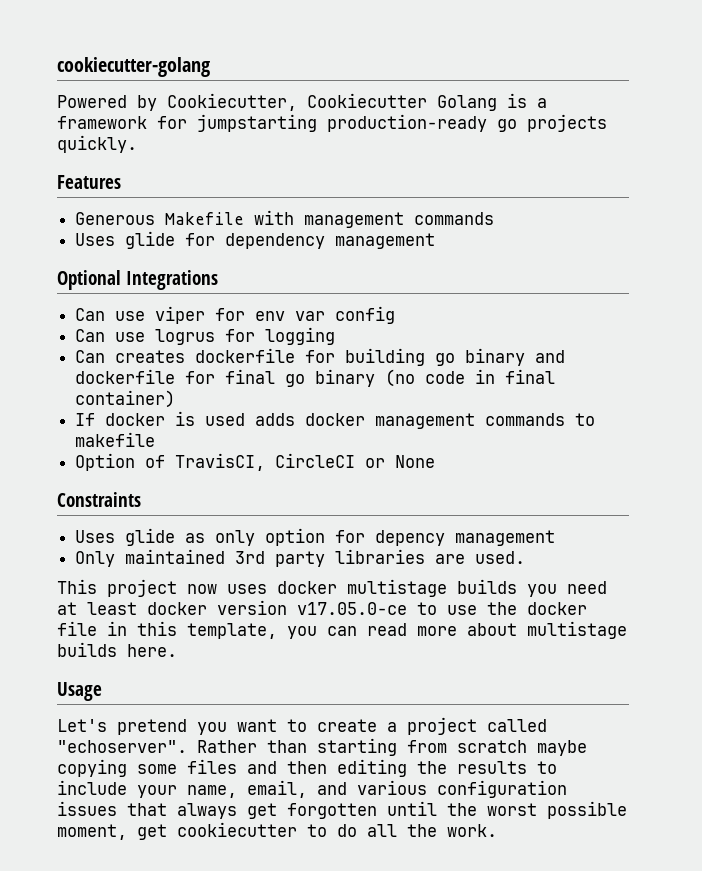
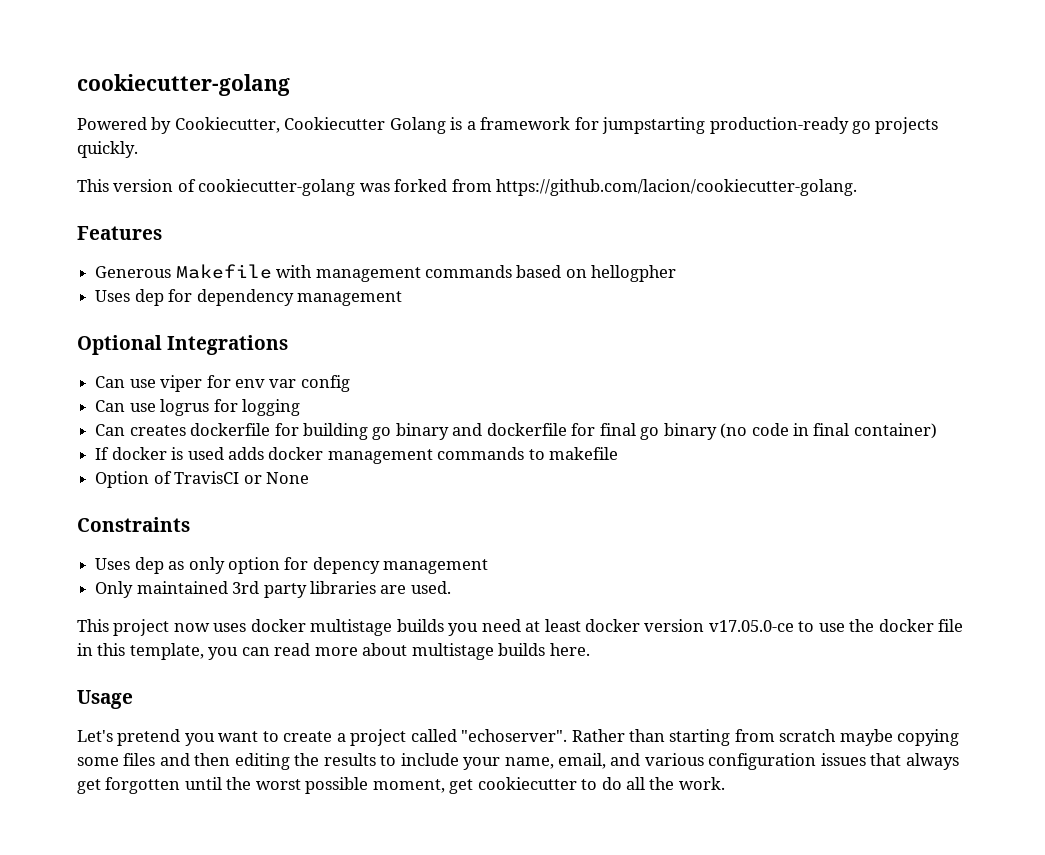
+ This version of cookiecutter-golang was forked from https://github.com/lacion/cookiecutter-golang.
- Generous Makefile with management commands
- Uses glide for dependency management
+ Generous Makefile with management commands based on hellogpher
+ Uses dep for dependency management
- Option of TravisCI, CircleCI or None
+ Option of TravisCI or None
- Uses glide as only option for depency management
+ Uses dep as only option for depency management

